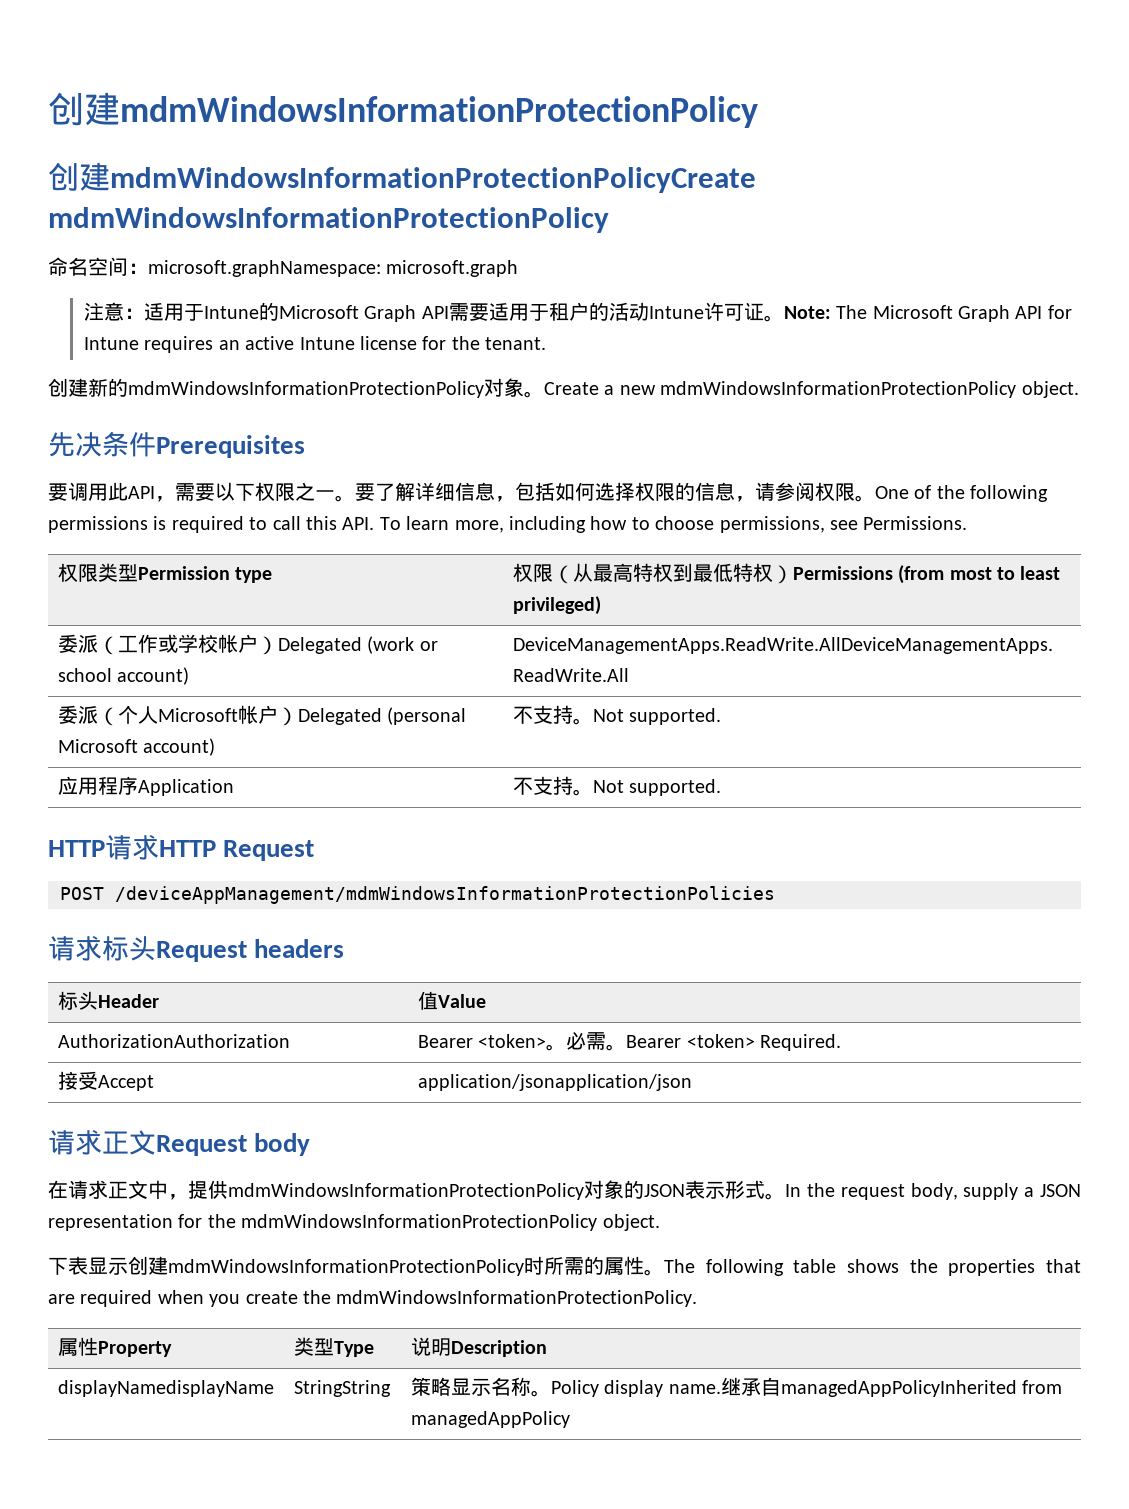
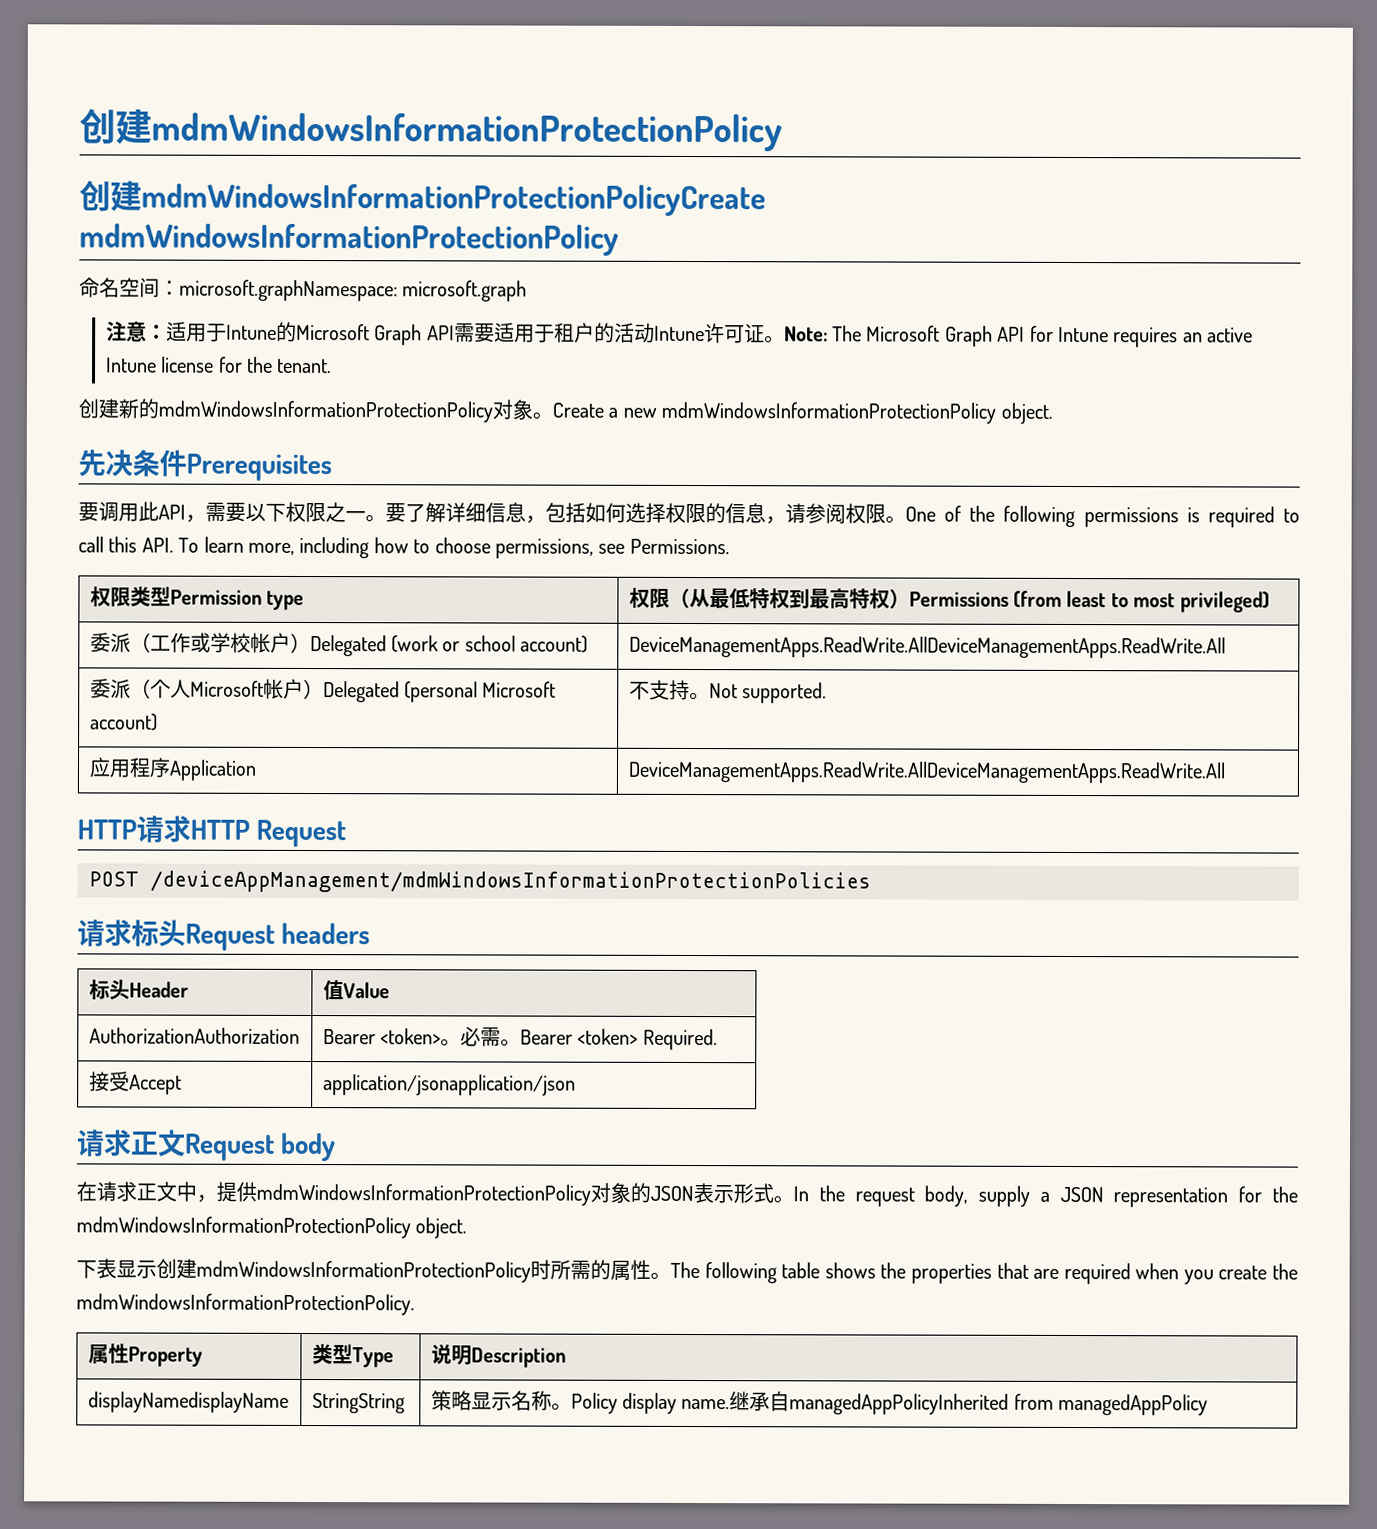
- 权限类型Permission type | 权限（从最高特权到最低特权）Permissions (from most to least privileged)
+ 权限类型Permission type | 权限（从最低特权到最高特权）Permissions (from least to most privileged)
- 应用程序Application | 不支持。Not supported.
+ 应用程序Application | DeviceManagementApps.ReadWrite.AllDeviceManagementApps.ReadWrite.All

